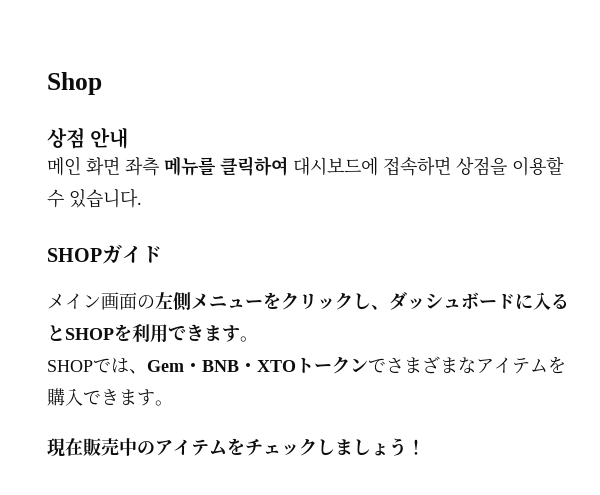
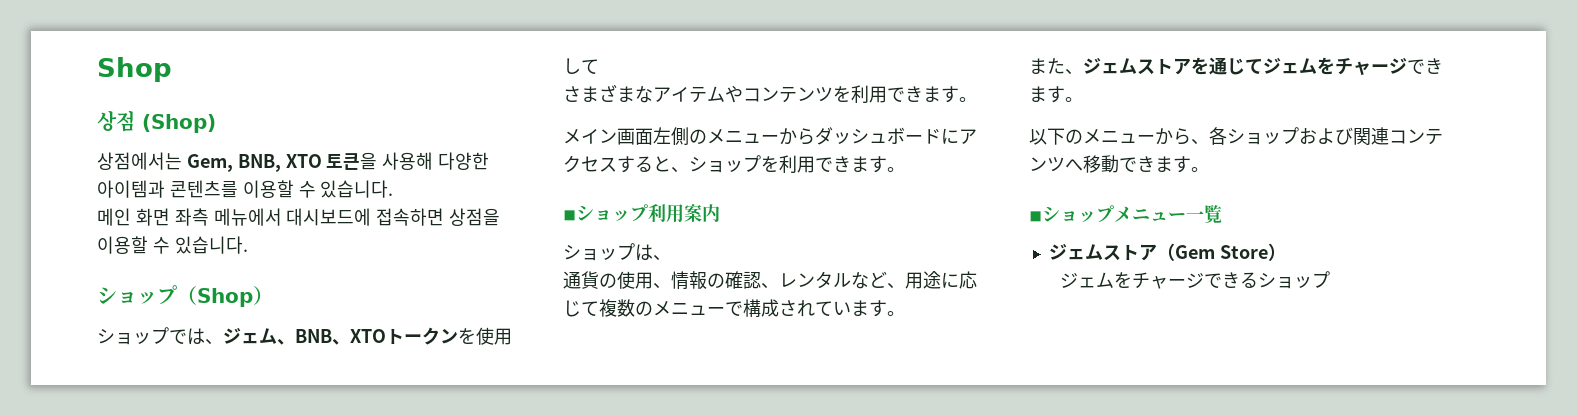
- 상점 안내
+ 상점 (Shop)
+ 상점에서는 Gem, BNB, XTO 토큰을 사용해 다양한 아이템과 콘텐츠를 이용할 수 있습니다.
- 메인 화면 좌측 메뉴를 클릭하여 대시보드에 접속하면 상점을 이용할 수 있습니다.
+ 메인 화면 좌측 메뉴에서 대시보드에 접속하면 상점을 이용할 수 있습니다.
- SHOPガイド
- メイン画面の左側メニューをクリックし、ダッシュボードに入るとSHOPを利用できます。
- SHOPでは、Gem・BNB・XTOトークンでさまざまなアイテムを購入できます。
- 現在販売中のアイテムをチェックしましょう！
+ ショップ（Shop）
+ ショップでは、ジェム、BNB、XTOトークンを使用して
+ さまざまなアイテムやコンテンツを利用できます。
+ メイン画面左側のメニューからダッシュボードにアクセスすると、ショップを利用できます。
+ ◾ショップ利用案内
+ ショップは、
+ 通貨の使用、情報の確認、レンタルなど、用途に応じて複数のメニューで構成されています。
+ また、ジェムストアを通じてジェムをチャージできます。
+ 以下のメニューから、各ショップおよび関連コンテンツへ移動できます。
+ ◾ショップメニュー一覧
+ ジェムストア（Gem Store）
+ ジェムをチャージできるショップ

